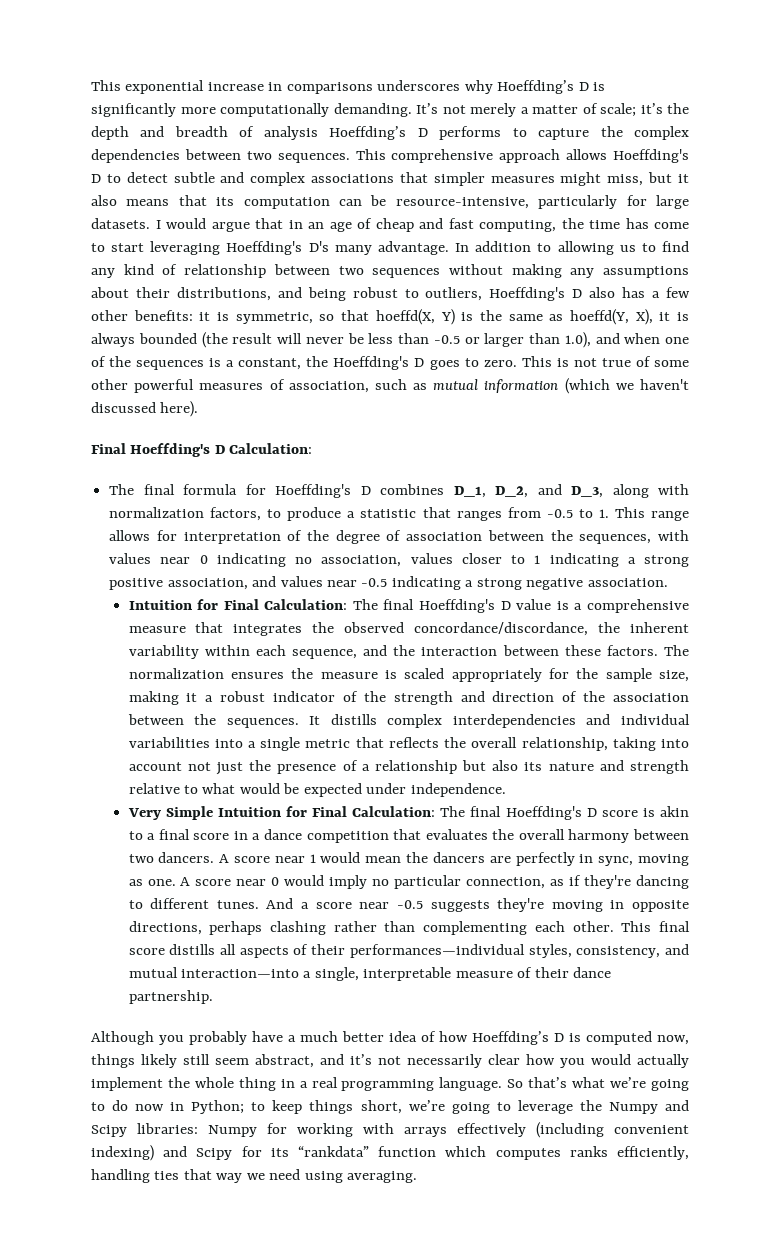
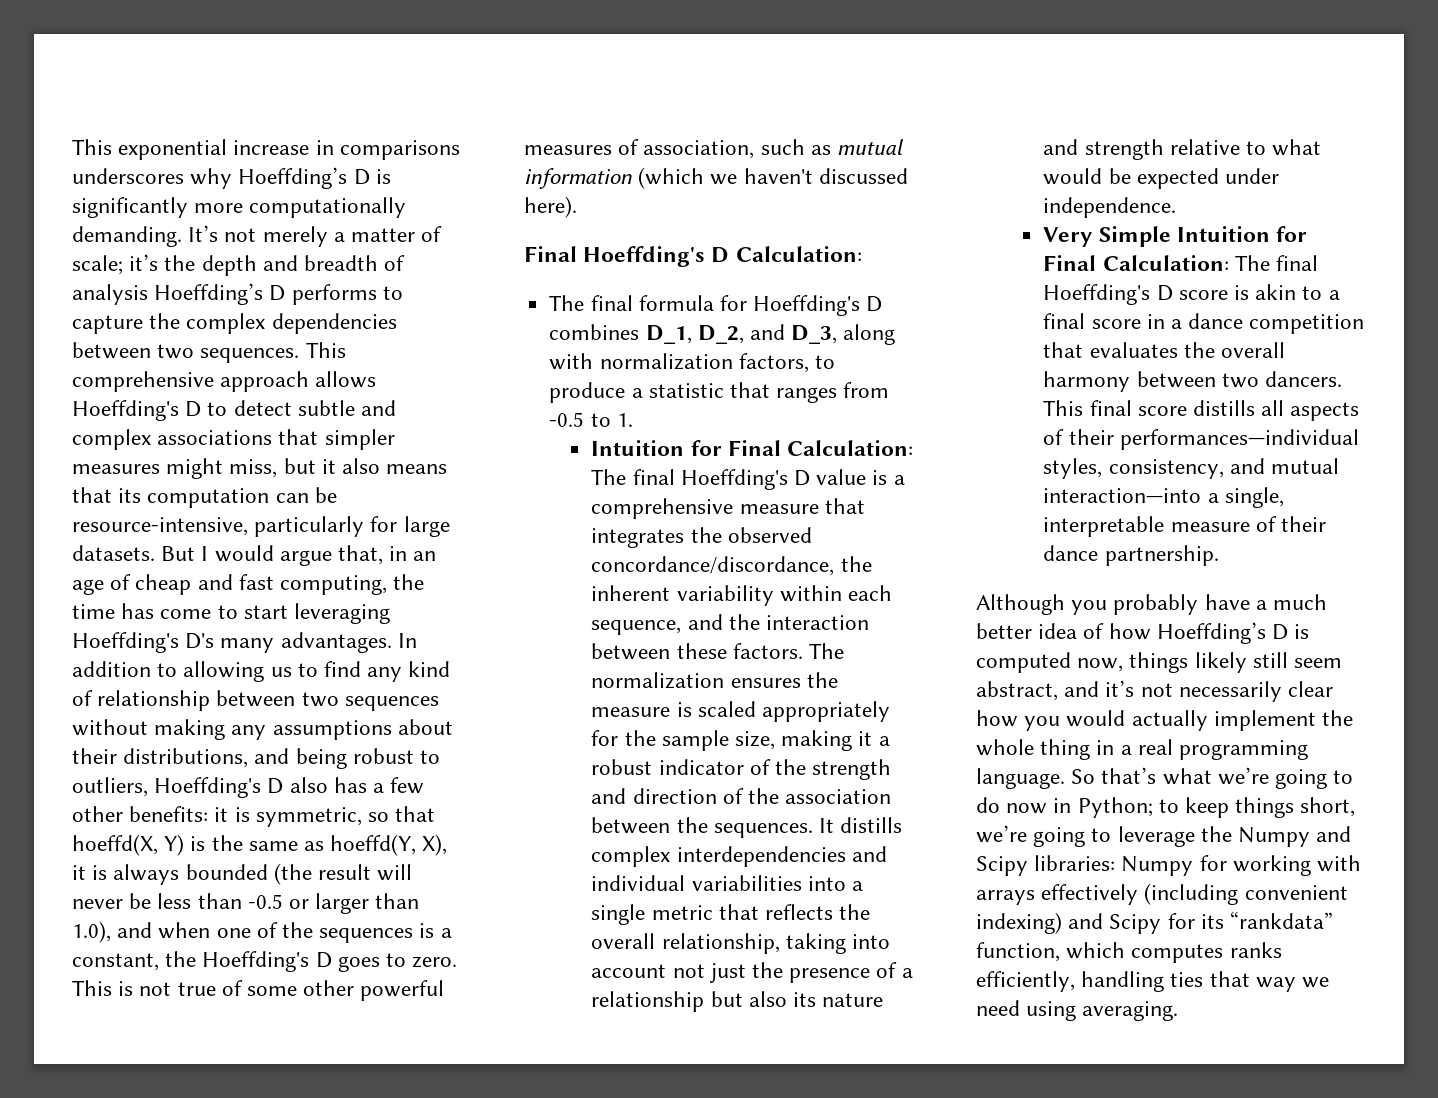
- I would argue that in an age of cheap and fast computing, the time has come to start leveraging Hoeffding's D's many advantage.
+ But I would argue that, in an age of cheap and fast computing, the time has come to start leveraging Hoeffding's D's many advantages.
- The final formula for Hoeffding's D combines D_1, D_2, and D_3, along with normalization factors, to produce a statistic that ranges from -0.5 to 1. This range allows for interpretation of the degree of association between the sequences, with values near 0 indicating no association, values closer to 1 indicating a strong positive association, and values near -0.5 indicating a strong negative association.
+ The final formula for Hoeffding's D combines D_1, D_2, and D_3, along with normalization factors, to produce a statistic that ranges from -0.5 to 1.
- A score near 1 would mean the dancers are perfectly in sync, moving as one. A score near 0 would imply no particular connection, as if they're dancing to different tunes. And a score near -0.5 suggests they're moving in opposite directions, perhaps clashing rather than complementing each other.
- So that’s what we’re going to do now in Python; to keep things short, we’re going to leverage the Numpy and Scipy libraries: Numpy for working with arrays effectively (including convenient indexing) and Scipy for its “rankdata” function which computes ranks efficiently, handling ties that way we need using averaging.
+ So that’s what we’re going to do now in Python; to keep things short, we’re going to leverage the Numpy and Scipy libraries: Numpy for working with arrays effectively (including convenient indexing) and Scipy for its “rankdata” function, which computes ranks efficiently, handling ties that way we need using averaging.

